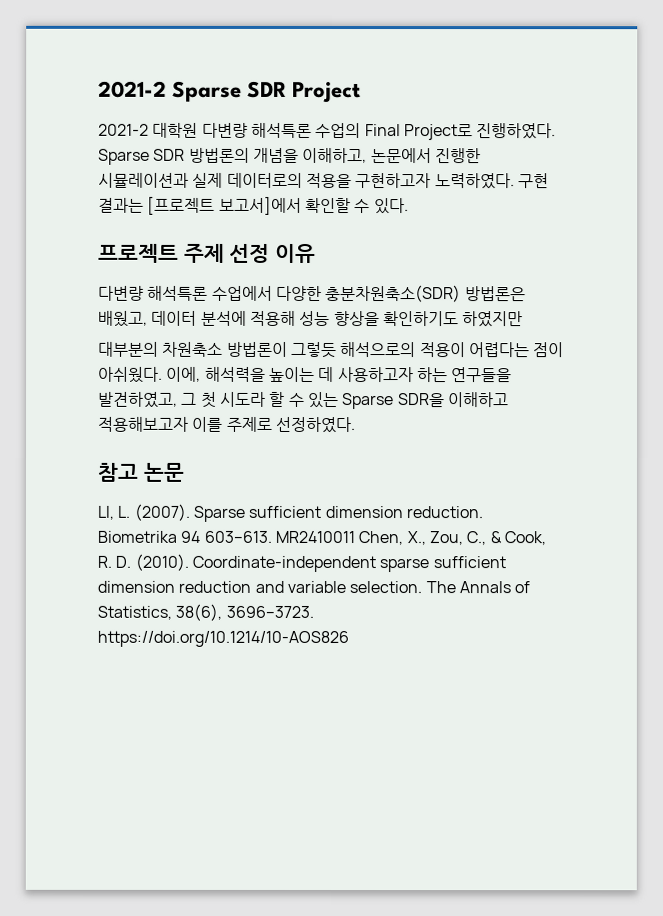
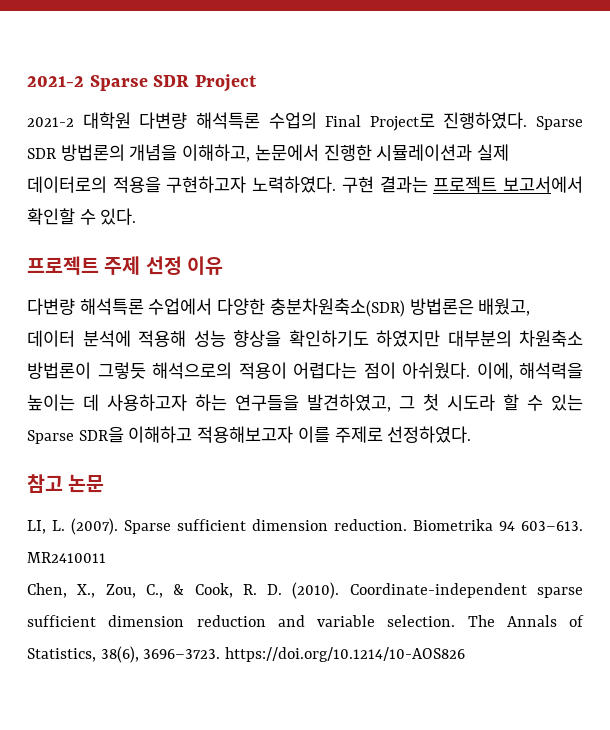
- 구현 결과는 [프로젝트 보고서]에서 확인할 수 있다.
+ 구현 결과는 프로젝트 보고서에서 확인할 수 있다.
- 다변량 해석특론 수업에서 다양한 충분차원축소(SDR) 방법론은 배웠고, 데이터 분석에 적용해 성능 향상을 확인하기도 하였지만
- 대부분의 차원축소 방법론이 그렇듯 해석으로의 적용이 어렵다는 점이 아쉬웠다.
+ 다변량 해석특론 수업에서 다양한 충분차원축소(SDR) 방법론은 배웠고, 데이터 분석에 적용해 성능 향상을 확인하기도 하였지만 대부분의 차원축소 방법론이 그렇듯 해석으로의 적용이 어렵다는 점이 아쉬웠다.
- MR2410011 Chen, X., Zou, C., & Cook, R. D. (2010).
+ MR2410011
+ Chen, X., Zou, C., & Cook, R. D. (2010).

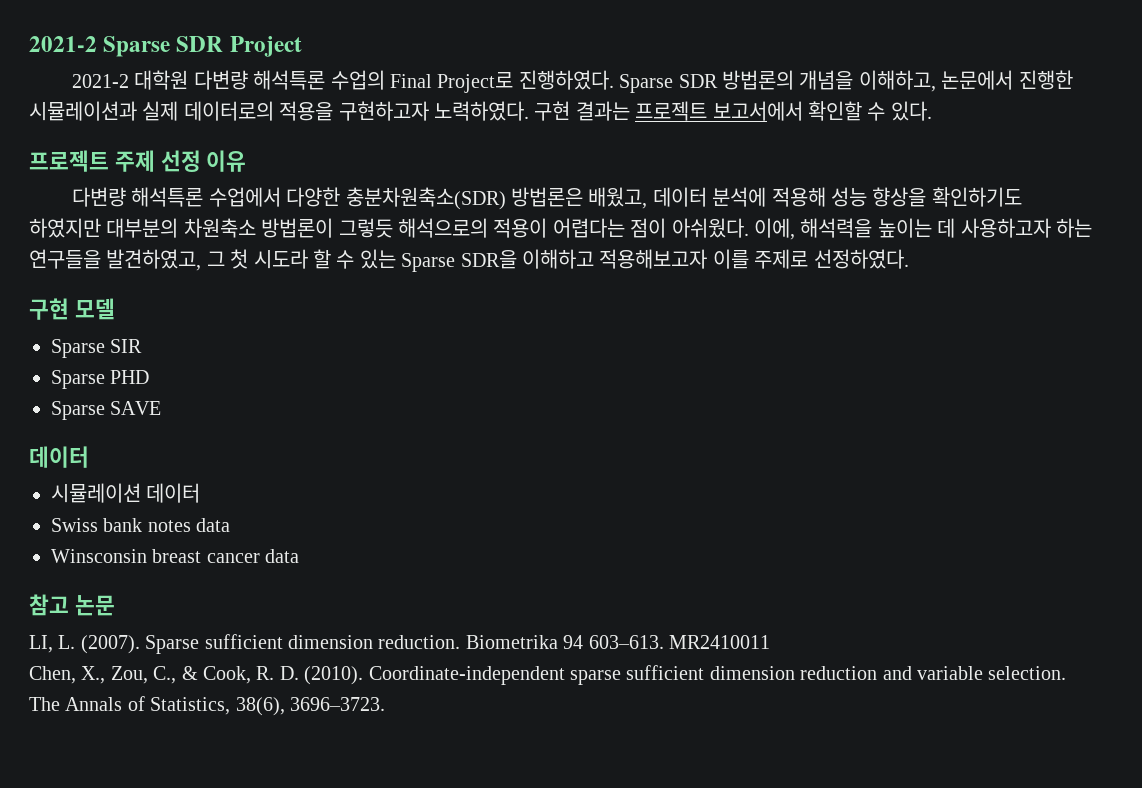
+ 구현 모델
+ Sparse SIR
+ Sparse PHD
+ Sparse SAVE
+ 데이터
+ 시뮬레이션 데이터
+ Swiss bank notes data
+ Winsconsin breast cancer data
- The Annals of Statistics, 38(6), 3696–3723. https://doi.org/10.1214/10-AOS826
+ The Annals of Statistics, 38(6), 3696–3723.

